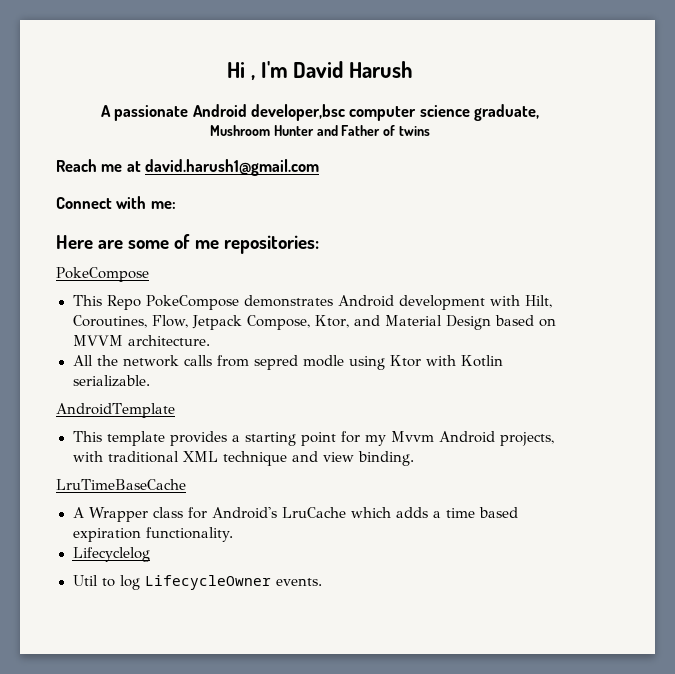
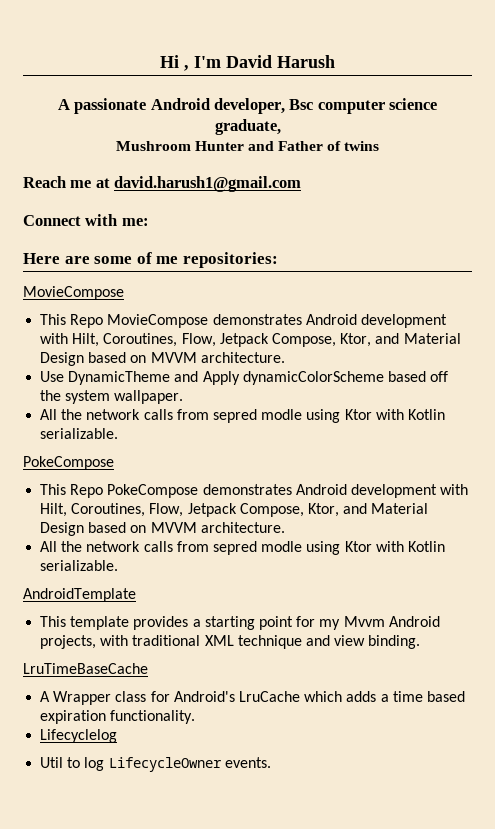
- A passionate Android developer,bsc computer science graduate,
+ A passionate Android developer, Bsc computer science graduate,
  Here are some of me repositories:
+ MovieCompose
+ This Repo MovieCompose demonstrates Android development with Hilt, Coroutines, Flow, Jetpack Compose, Ktor, and Material Design based on MVVM architecture.
+ Use DynamicTheme and Apply dynamicColorScheme based off the system wallpaper.
+ All the network calls from sepred modle using Ktor with Kotlin serializable.

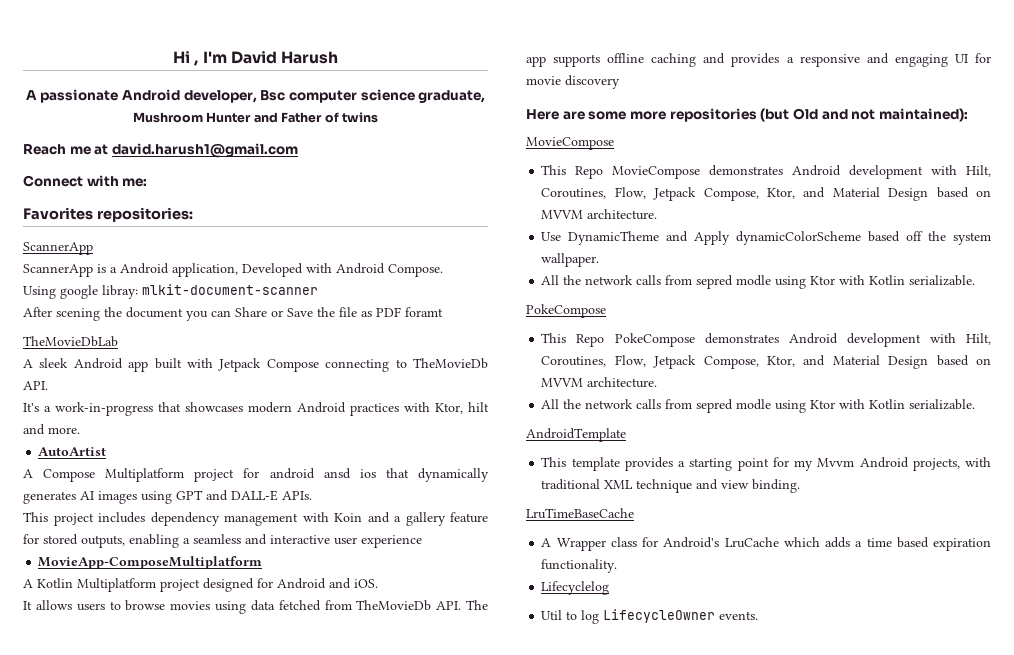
- Here are some of me repositories:
+ Favorites repositories:
+ ScannerApp
+ ScannerApp is a Android application, Developed with Android Compose.
+ Using google libray: mlkit-document-scanner
+ After scening the document you can Share or Save the file as PDF foramt
+ TheMovieDbLab
+ A sleek Android app built with Jetpack Compose connecting to TheMovieDb API.
+ It's a work-in-progress that showcases modern Android practices with Ktor, hilt and more.
+ AutoArtist
+ A Compose Multiplatform project for android ansd ios that dynamically generates AI images using GPT and DALL-E APIs.
+ This project includes dependency management with Koin and a gallery feature for stored outputs, enabling a seamless and interactive user experience
+ MovieApp-ComposeMultiplatform
+ A Kotlin Multiplatform project designed for Android and iOS.
+ It allows users to browse movies using data fetched from TheMovieDb API. The app supports offline caching and provides a responsive and engaging UI for movie discovery
+ Here are some more repositories (but Old and not maintained):

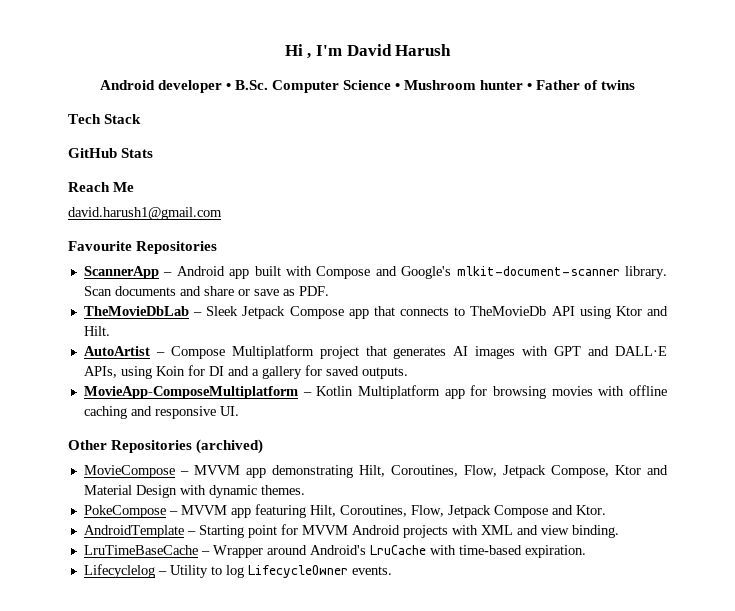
- A passionate Android developer, Bsc computer science graduate,
- Mushroom Hunter and Father of twins
+ Android developer • B.Sc. Computer Science • Mushroom hunter • Father of twins
+ Tech Stack
+ GitHub Stats
- Reach me at david.harush1@gmail.com
+ Reach Me
+ david.harush1@gmail.com
- Connect with me:
- Favorites repositories:
- ScannerApp
- ScannerApp is a Android application, Developed with Android Compose.
- Using google libray: mlkit-document-scanner
- After scening the document you can Share or Save the file as PDF foramt
- TheMovieDbLab
- A sleek Android app built with Jetpack Compose connecting to TheMovieDb API.
- It's a work-in-progress that showcases modern Android practices with Ktor, hilt and more.
+ Favourite Repositories
+ ScannerApp – Android app built with Compose and Google's mlkit-document-scanner library. Scan documents and share or save as PDF.
+ TheMovieDbLab – Sleek Jetpack Compose app that connects to TheMovieDb API using Ktor and Hilt.
- AutoArtist
- A Compose Multiplatform project for android ansd ios that dynamically generates AI images using GPT and DALL-E APIs.
- This project includes dependency management with Koin and a gallery feature for stored outputs, enabling a seamless and interactive user experience
+ AutoArtist – Compose Multiplatform project that generates AI images with GPT and DALL·E APIs, using Koin for DI and a gallery for saved outputs.
- MovieApp-ComposeMultiplatform
- A Kotlin Multiplatform project designed for Android and iOS.
- It allows users to browse movies using data fetched from TheMovieDb API. The app supports offline caching and provides a responsive and engaging UI for movie discovery
- Here are some more repositories (but Old and not maintained):
- MovieCompose
- This Repo MovieCompose demonstrates Android development with Hilt, Coroutines, Flow, Jetpack Compose, Ktor, and Material Design based on MVVM architecture.
- Use DynamicTheme and Apply dynamicColorScheme based off the system wallpaper.
- All the network calls from sepred modle using Ktor with Kotlin serializable.
- PokeCompose
- This Repo PokeCompose demonstrates Android development with Hilt, Coroutines, Flow, Jetpack Compose, Ktor, and Material Design based on MVVM architecture.
- All the network calls from sepred modle using Ktor with Kotlin serializable.
- AndroidTemplate
- This template provides a starting point for my Mvvm Android projects, with traditional XML technique and view binding.
- LruTimeBaseCache
- A Wrapper class for Android's LruCache which adds a time based expiration functionality.
+ MovieApp-ComposeMultiplatform – Kotlin Multiplatform app for browsing movies with offline caching and responsive UI.
+ Other Repositories (archived)
+ MovieCompose – MVVM app demonstrating Hilt, Coroutines, Flow, Jetpack Compose, Ktor and Material Design with dynamic themes.
+ PokeCompose – MVVM app featuring Hilt, Coroutines, Flow, Jetpack Compose and Ktor.
+ AndroidTemplate – Starting point for MVVM Android projects with XML and view binding.
+ LruTimeBaseCache – Wrapper around Android's LruCache with time-based expiration.
- Lifecyclelog
- Util to log LifecycleOwner events.
+ Lifecyclelog – Utility to log LifecycleOwner events.

